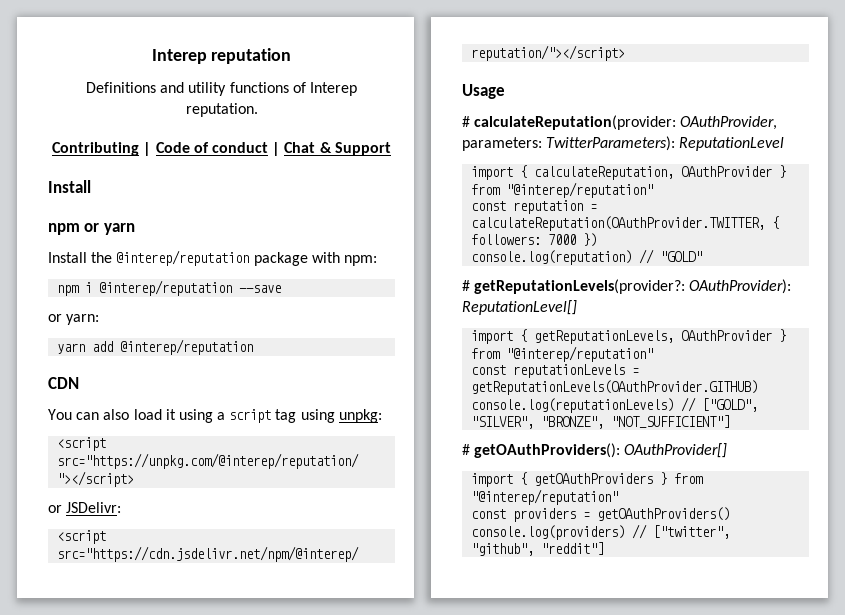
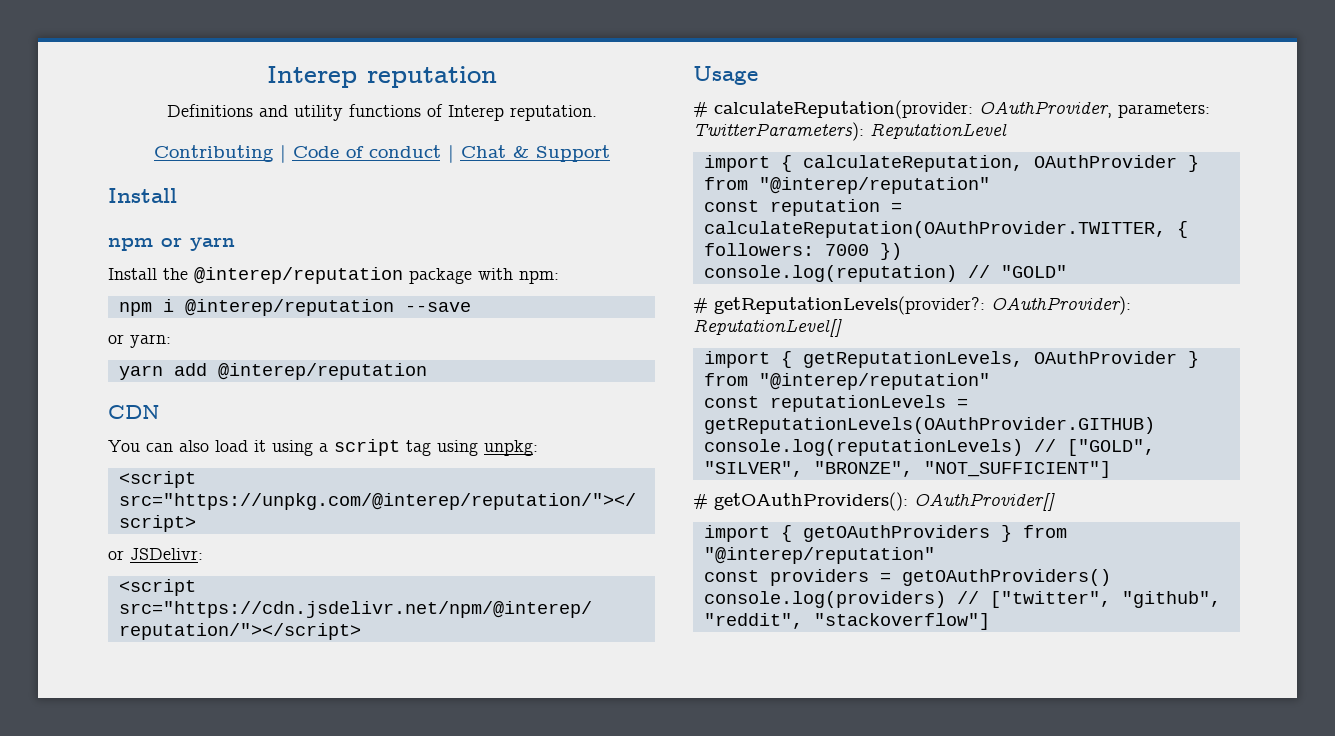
- console.log(providers) // ["twitter", "github", "reddit"]
+ console.log(providers) // ["twitter", "github", "reddit", "stackoverflow"]

